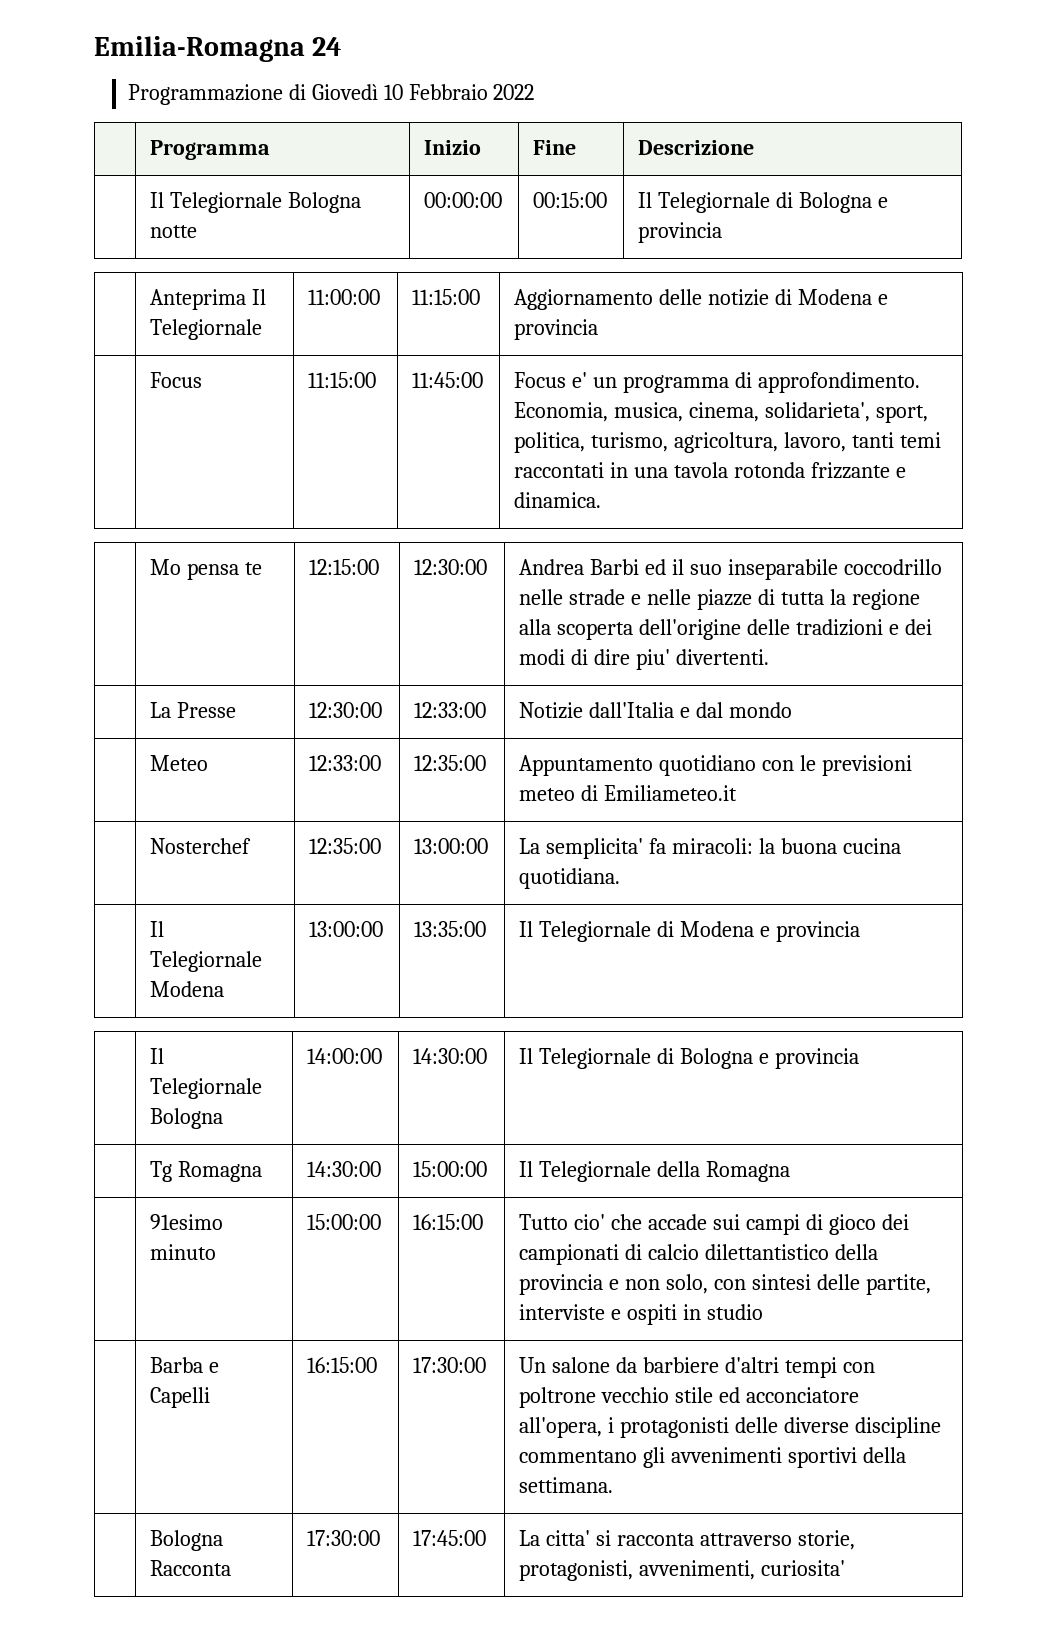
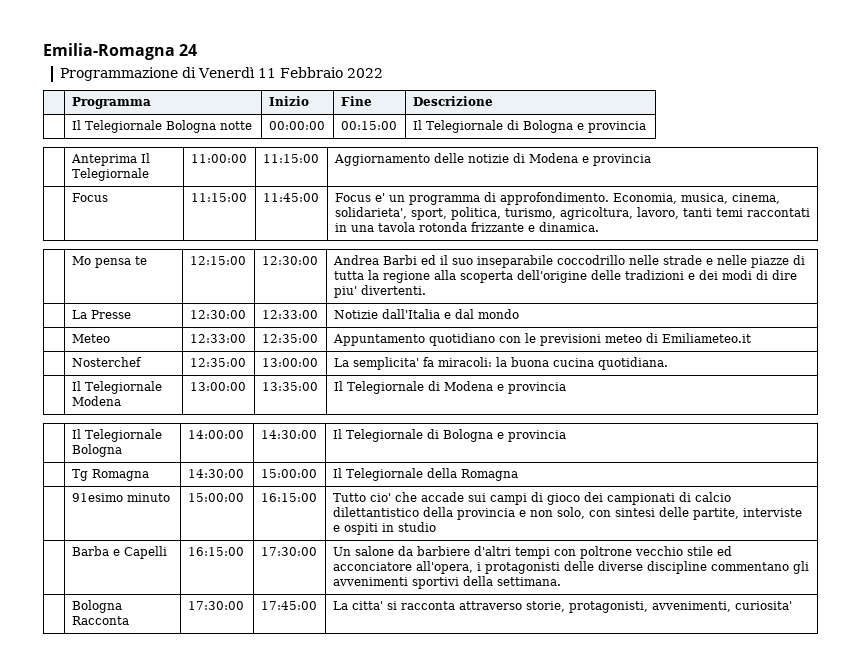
- Programmazione di Giovedì 10 Febbraio 2022
+ Programmazione di Venerdì 11 Febbraio 2022

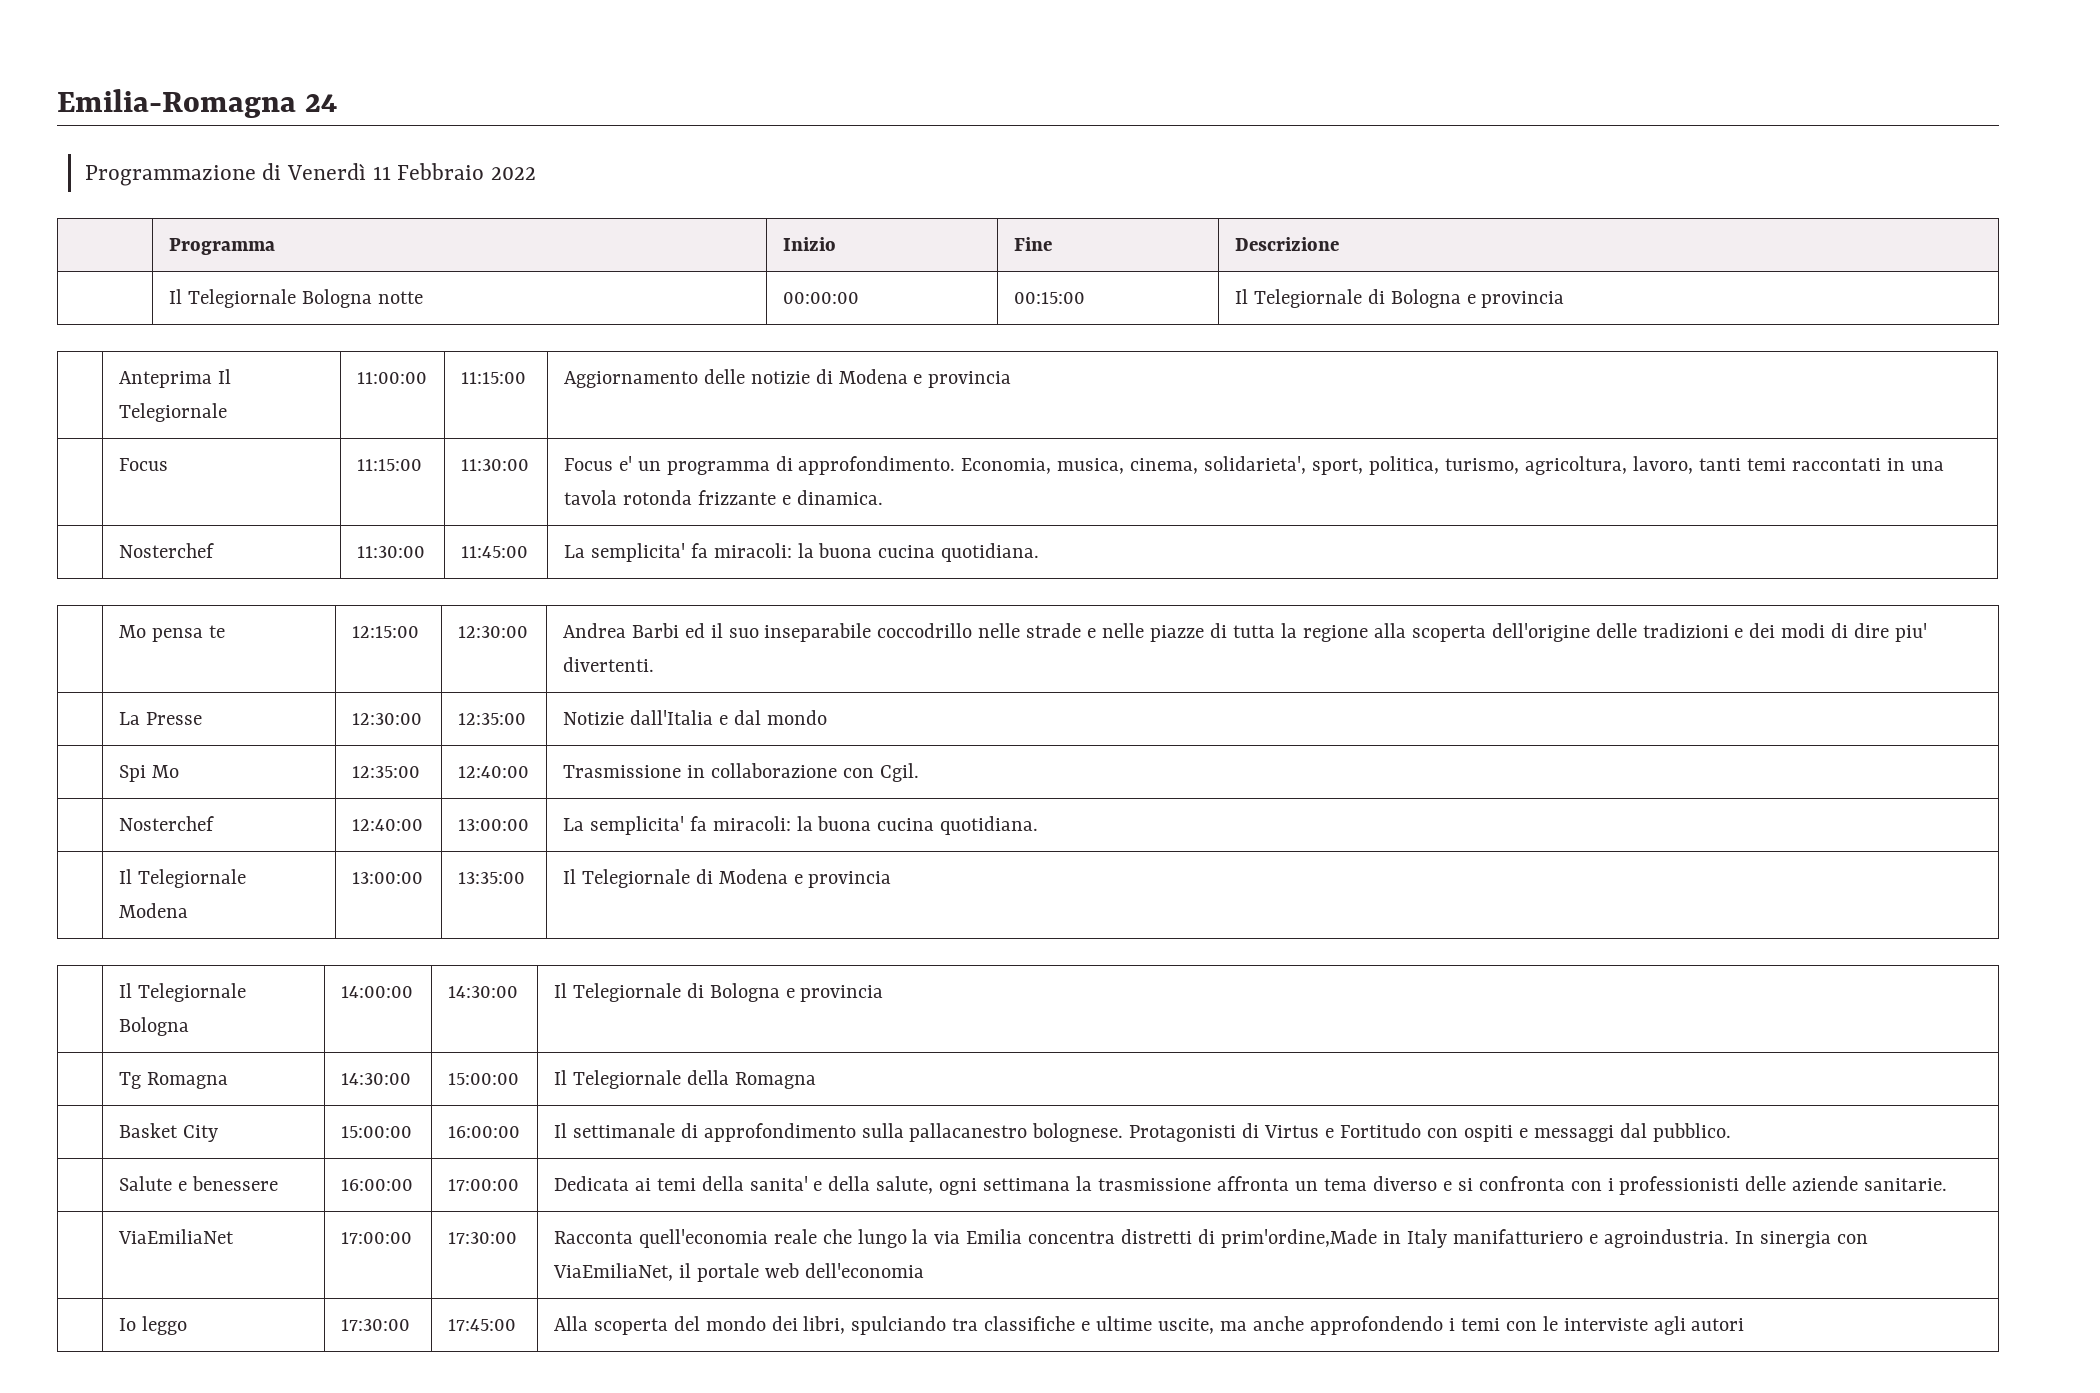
- | Focus | 11:15:00 | 11:45:00 | Focus e' un programma di approfondimento. Economia, musica, cinema, solidarieta', sport, politica, turismo, agricoltura, lavoro, tanti temi raccontati in una tavola rotonda frizzante e dinamica.
+ | Focus | 11:15:00 | 11:30:00 | Focus e' un programma di approfondimento. Economia, musica, cinema, solidarieta', sport, politica, turismo, agricoltura, lavoro, tanti temi raccontati in una tavola rotonda frizzante e dinamica.
+ | Nosterchef | 11:30:00 | 11:45:00 | La semplicita' fa miracoli: la buona cucina quotidiana.
- | La Presse | 12:30:00 | 12:33:00 | Notizie dall'Italia e dal mondo
+ | La Presse | 12:30:00 | 12:35:00 | Notizie dall'Italia e dal mondo
- | Meteo | 12:33:00 | 12:35:00 | Appuntamento quotidiano con le previsioni meteo di Emiliameteo.it
- | Nosterchef | 12:35:00 | 13:00:00 | La semplicita' fa miracoli: la buona cucina quotidiana.
+ | Spi Mo | 12:35:00 | 12:40:00 | Trasmissione in collaborazione con Cgil.
+ | Nosterchef | 12:40:00 | 13:00:00 | La semplicita' fa miracoli: la buona cucina quotidiana.
- | 91esimo minuto | 15:00:00 | 16:15:00 | Tutto cio' che accade sui campi di gioco dei campionati di calcio dilettantistico della provincia e non solo, con sintesi delle partite, interviste e ospiti in studio
- | Barba e Capelli | 16:15:00 | 17:30:00 | Un salone da barbiere d'altri tempi con poltrone vecchio stile ed acconciatore all'opera, i protagonisti delle diverse discipline commentano gli avvenimenti sportivi della settimana.
- | Bologna Racconta | 17:30:00 | 17:45:00 | La citta' si racconta attraverso storie, protagonisti, avvenimenti, curiosita'
+ | Basket City | 15:00:00 | 16:00:00 | Il settimanale di approfondimento sulla pallacanestro bolognese. Protagonisti di Virtus e Fortitudo con ospiti e messaggi dal pubblico.
+ | Salute e benessere | 16:00:00 | 17:00:00 | Dedicata ai temi della sanita' e della salute, ogni settimana la trasmissione affronta un tema diverso e si confronta con i professionisti delle aziende sanitarie.
+ | ViaEmiliaNet | 17:00:00 | 17:30:00 | Racconta quell'economia reale che lungo la via Emilia concentra distretti di prim'ordine,Made in Italy manifatturiero e agroindustria. In sinergia con ViaEmiliaNet, il portale web dell'economia
+ | Io leggo | 17:30:00 | 17:45:00 | Alla scoperta del mondo dei libri, spulciando tra classifiche e ultime uscite, ma anche approfondendo i temi con le interviste agli autori

